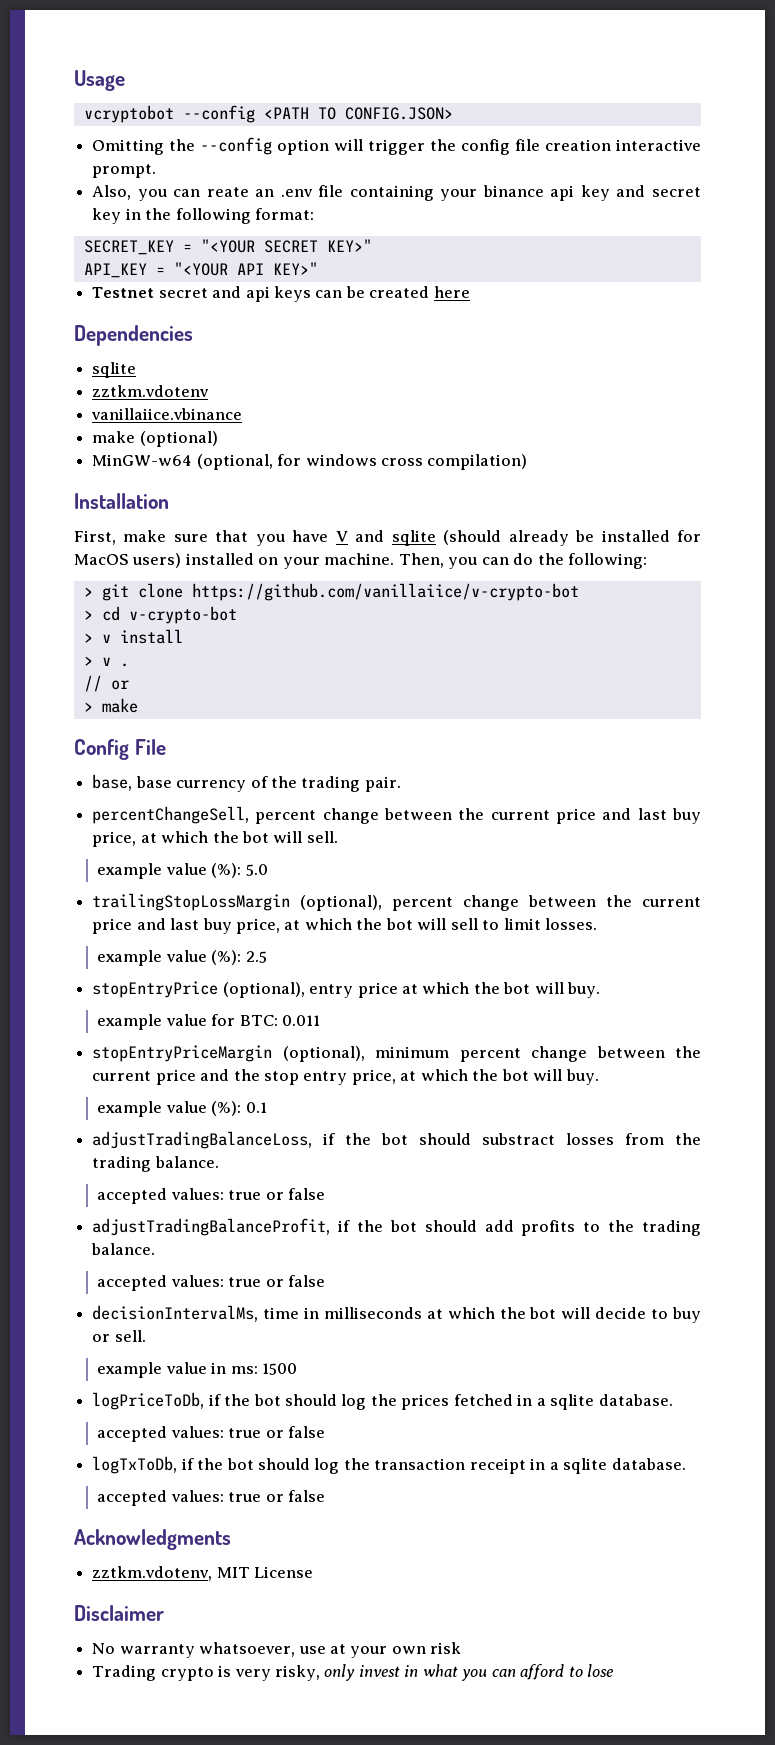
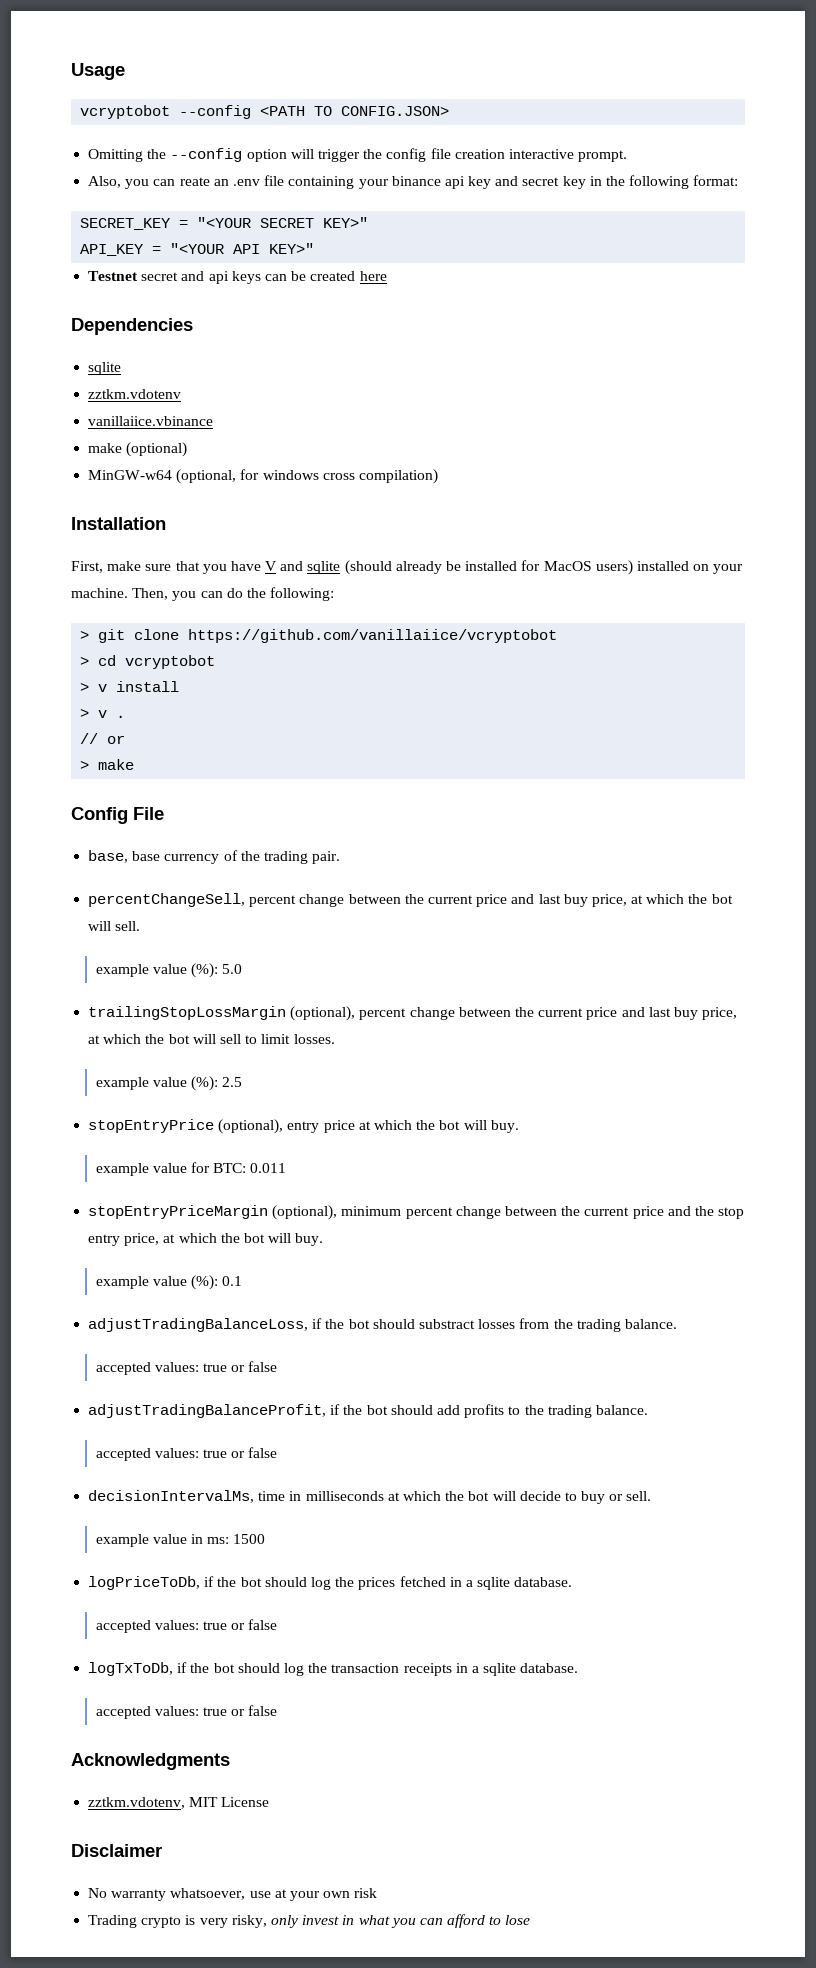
- > git clone https://github.com/vanillaiice/v-crypto-bot
+ > git clone https://github.com/vanillaiice/vcryptobot
- > cd v-crypto-bot
+ > cd vcryptobot
- logTxToDb, if the bot should log the transaction receipt in a sqlite database.
+ logTxToDb, if the bot should log the transaction receipts in a sqlite database.

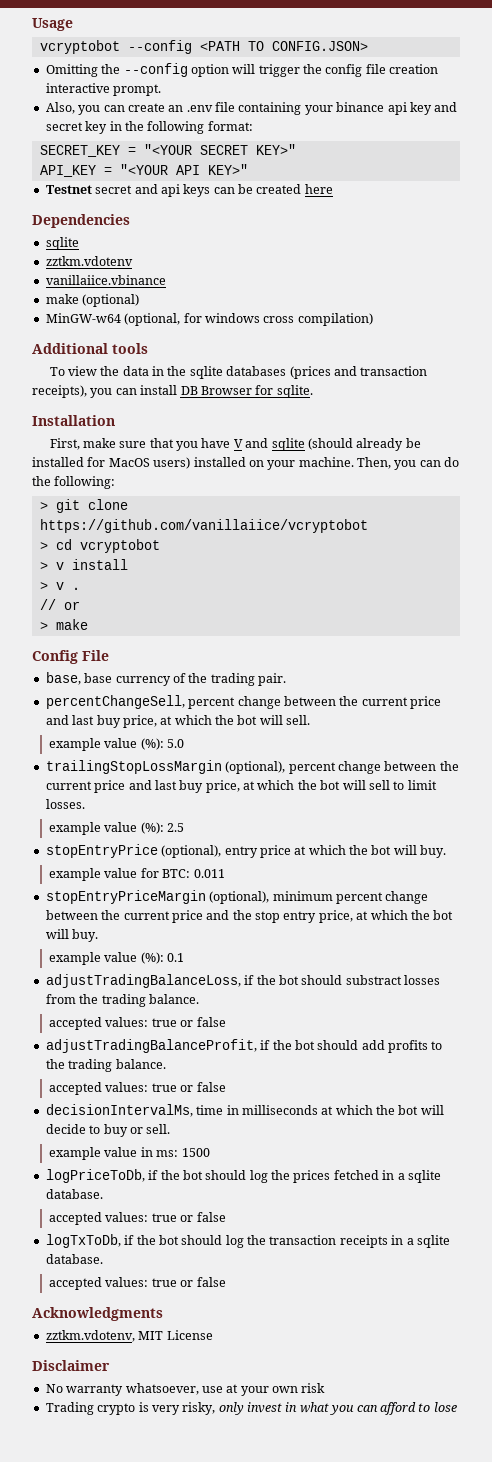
- Also, you can reate an .env file containing your binance api key and secret key in the following format:
+ Also, you can create an .env file containing your binance api key and secret key in the following format:
+ Additional tools
+ To view the data in the sqlite databases (prices and transaction receipts), you can install DB Browser for sqlite.

